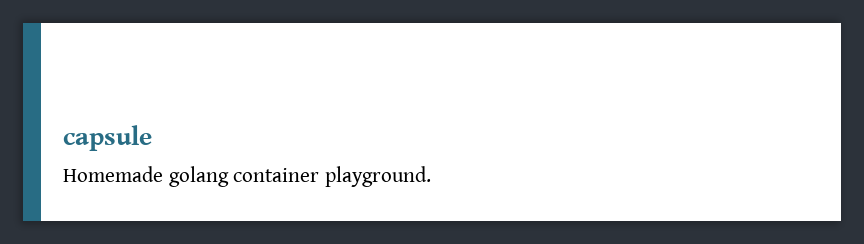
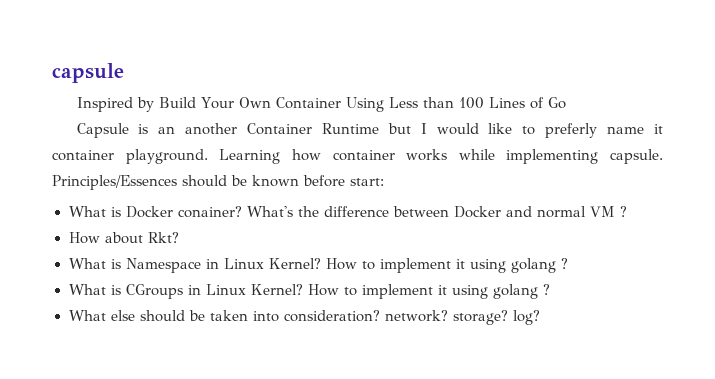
- Homemade golang container playground.
+ Inspired by Build Your Own Container Using Less than 100 Lines of Go
+ Capsule is an another Container Runtime but I would like to preferly name it container playground. Learning how container works while implementing capsule. Principles/Essences should be known before start:
+ What is Docker conainer? What's the difference between Docker and normal VM ?
+ How about Rkt?
+ What is Namespace in Linux Kernel? How to implement it using golang ?
+ What is CGroups in Linux Kernel? How to implement it using golang ?
+ What else should be taken into consideration? network? storage? log?

